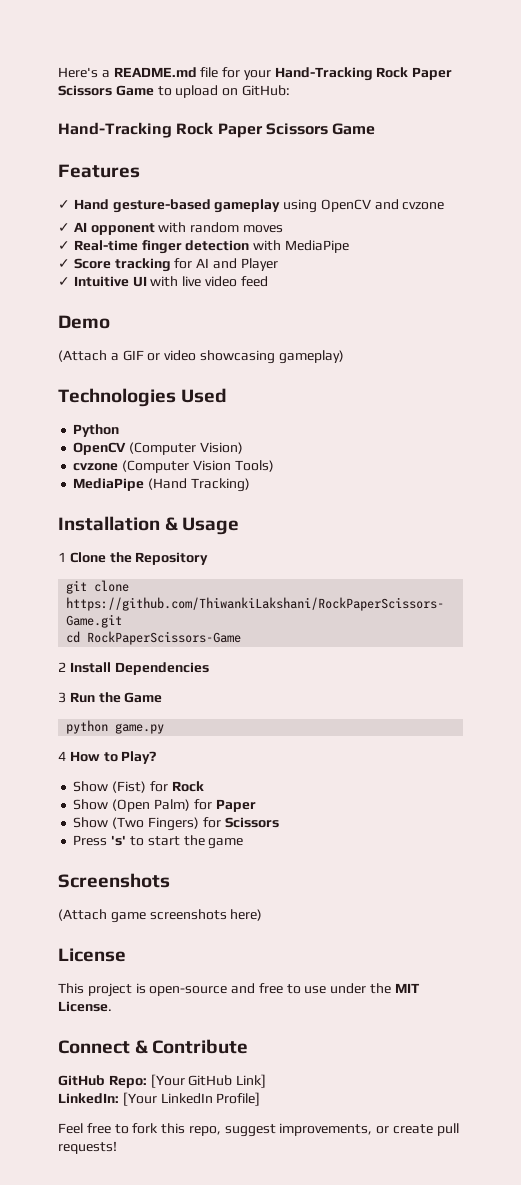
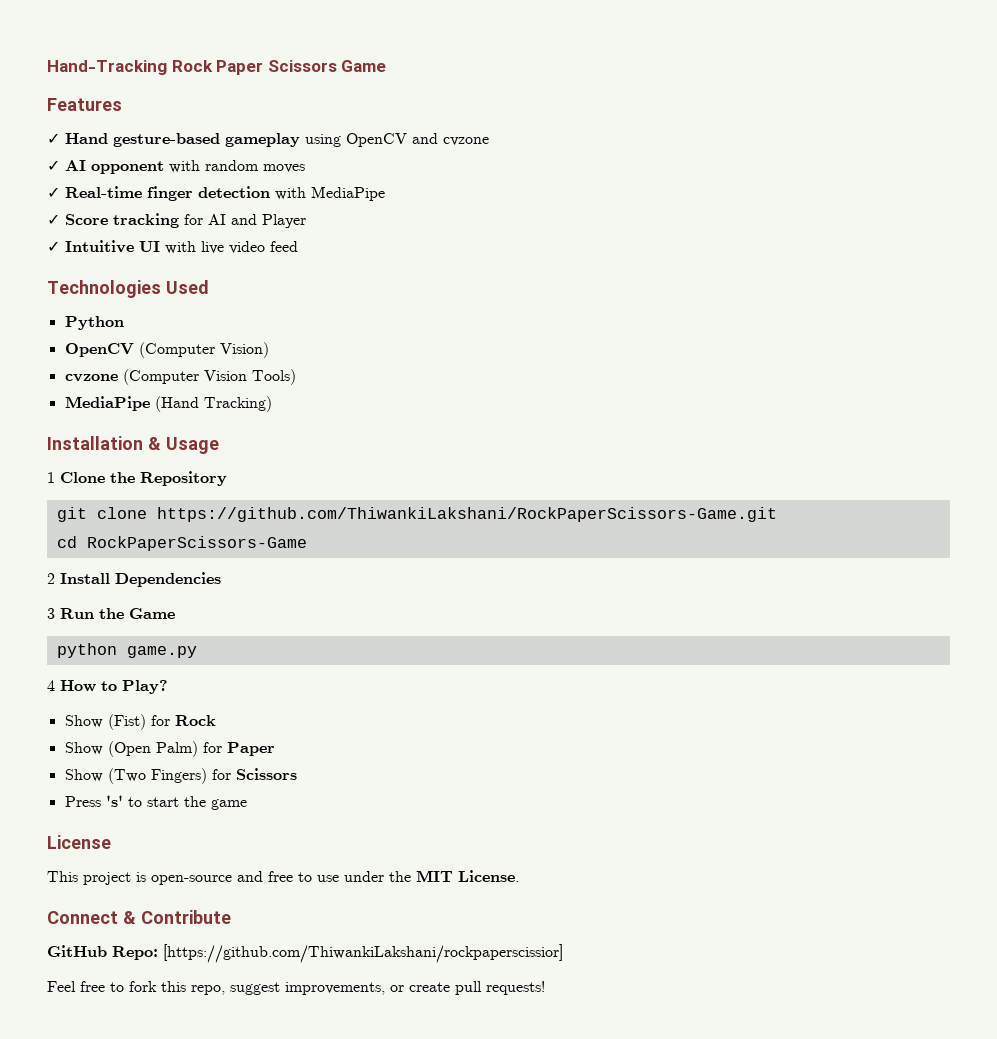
- Here's a README.md file for your Hand-Tracking Rock Paper Scissors Game to upload on GitHub:
- Demo
- (Attach a GIF or video showcasing gameplay)
- Screenshots
- (Attach game screenshots here)
- GitHub Repo: [Your GitHub Link]
- LinkedIn: [Your LinkedIn Profile]
+ GitHub Repo: [https://github.com/ThiwankiLakshani/rockpaperscissior]

